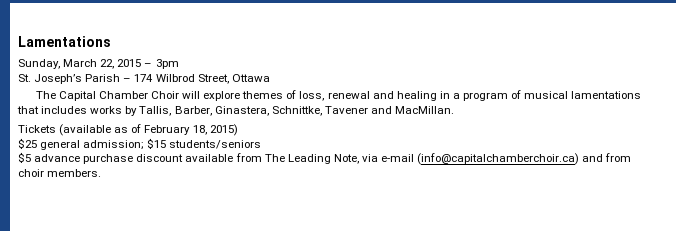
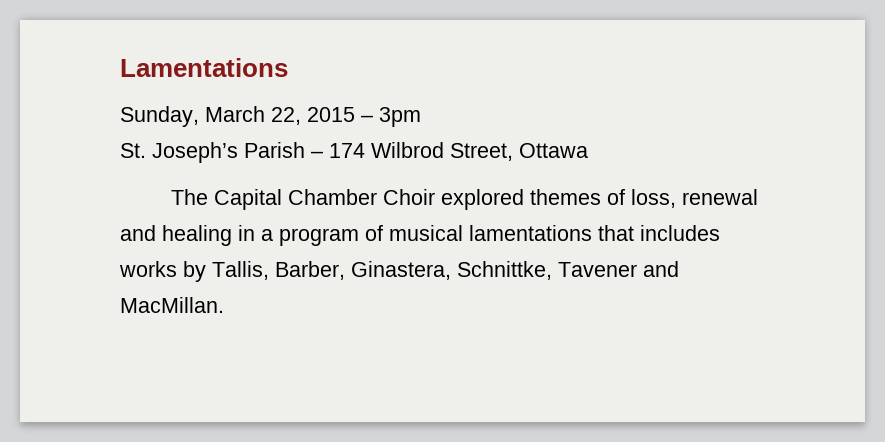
- The Capital Chamber Choir will explore themes of loss, renewal and healing in a program of musical lamentations that includes works by Tallis, Barber, Ginastera, Schnittke, Tavener and MacMillan.
+ The Capital Chamber Choir explored themes of loss, renewal and healing in a program of musical lamentations that includes works by Tallis, Barber, Ginastera, Schnittke, Tavener and MacMillan.
- Tickets (available as of February 18, 2015)
- $25 general admission; $15 students/seniors
- $5 advance purchase discount available from The Leading Note, via e-mail (info@capitalchamberchoir.ca) and from choir members.

